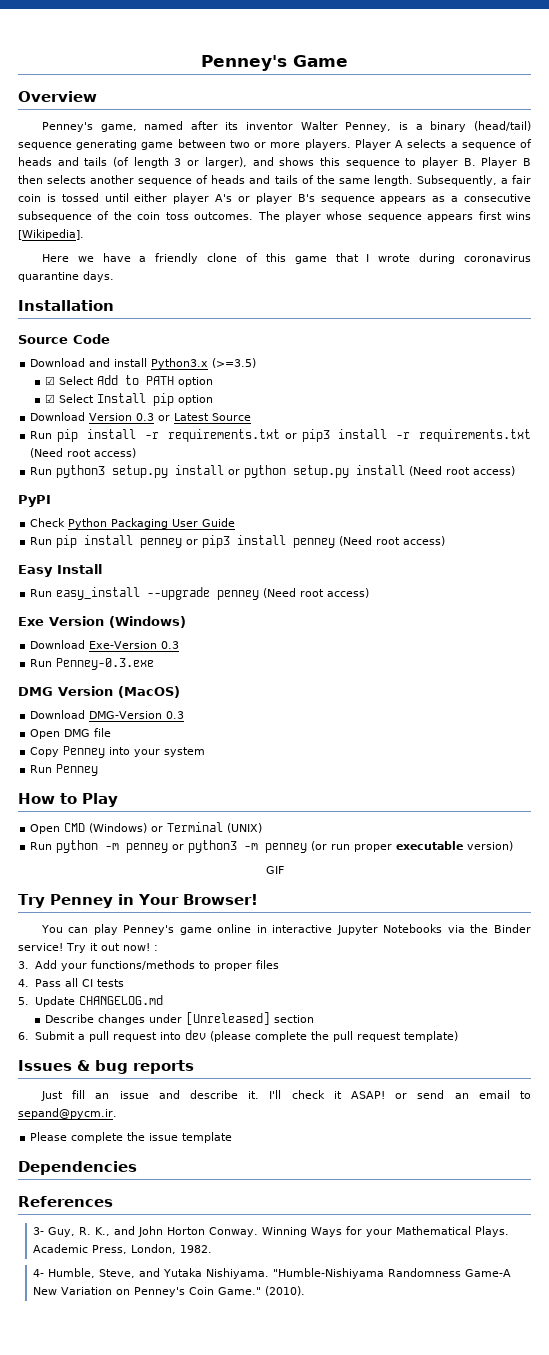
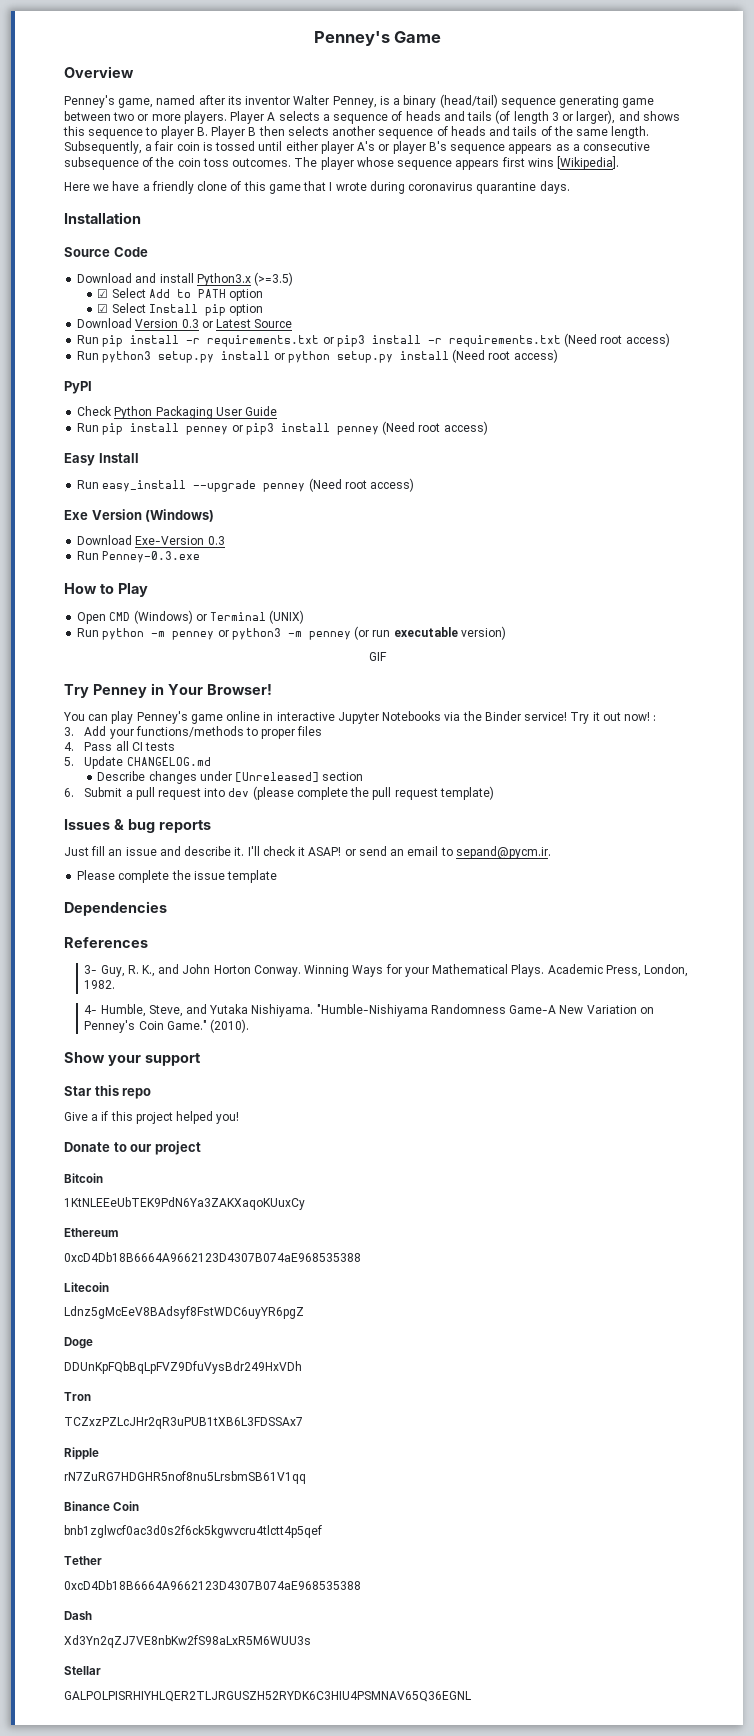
- DMG Version (MacOS)
- Download DMG-Version 0.3
- Open DMG file
- Copy Penney into your system
- Run Penney
- Run python -m penney or python3 -m penney (or run proper executable version)
+ Run python -m penney or python3 -m penney (or run executable version)
+ Show your support
+ Star this repo
+ Give a if this project helped you!
+ Donate to our project
+ Bitcoin
+ 1KtNLEEeUbTEK9PdN6Ya3ZAKXaqoKUuxCy
+ Ethereum
+ 0xcD4Db18B6664A9662123D4307B074aE968535388
+ Litecoin
+ Ldnz5gMcEeV8BAdsyf8FstWDC6uyYR6pgZ
+ Doge
+ DDUnKpFQbBqLpFVZ9DfuVysBdr249HxVDh
+ Tron
+ TCZxzPZLcJHr2qR3uPUB1tXB6L3FDSSAx7
+ Ripple
+ rN7ZuRG7HDGHR5nof8nu5LrsbmSB61V1qq
+ Binance Coin
+ bnb1zglwcf0ac3d0s2f6ck5kgwvcru4tlctt4p5qef
+ Tether
+ 0xcD4Db18B6664A9662123D4307B074aE968535388
+ Dash
+ Xd3Yn2qZJ7VE8nbKw2fS98aLxR5M6WUU3s
+ Stellar
+ GALPOLPISRHIYHLQER2TLJRGUSZH52RYDK6C3HIU4PSMNAV65Q36EGNL

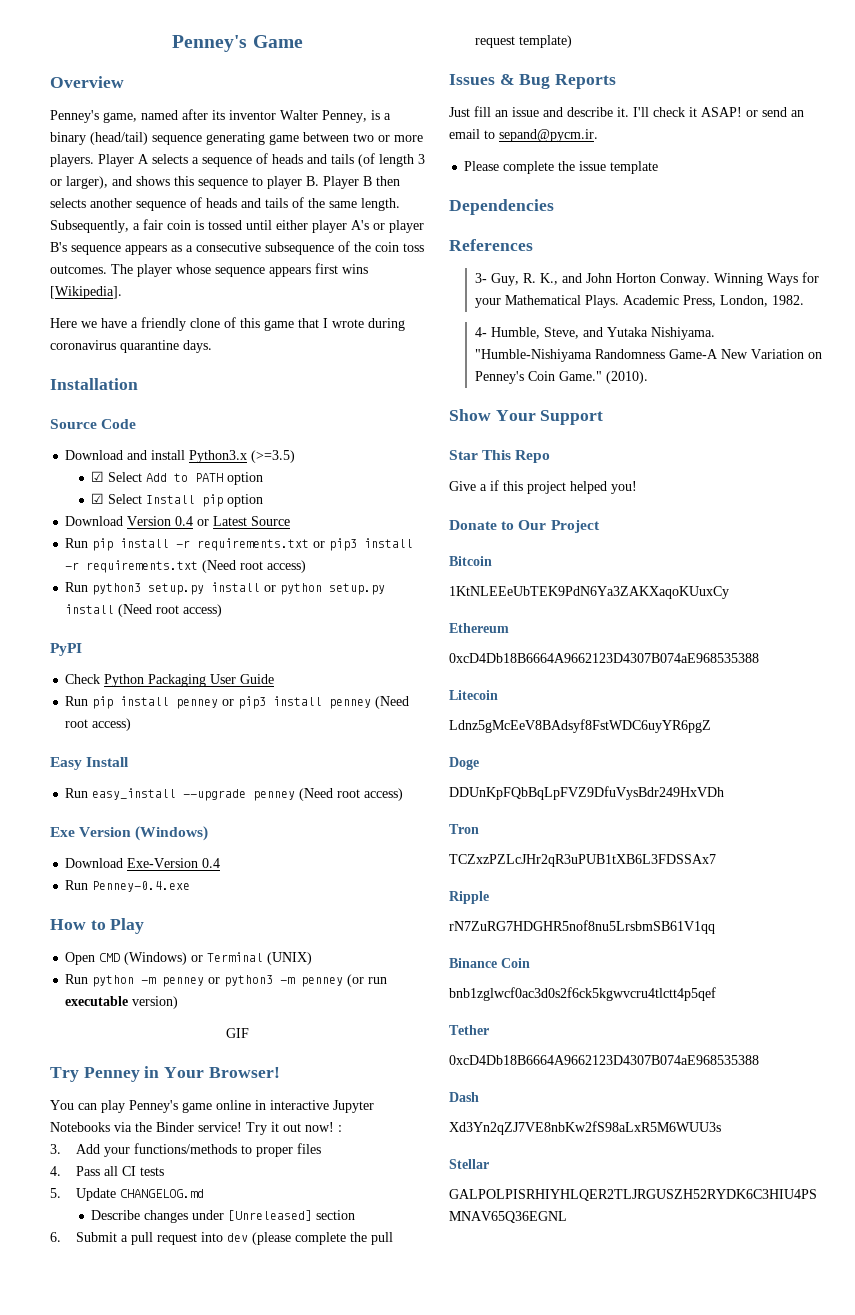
- Download Version 0.3 or Latest Source
+ Download Version 0.4 or Latest Source
- Download Exe-Version 0.3
- Run Penney-0.3.exe
+ Download Exe-Version 0.4
+ Run Penney-0.4.exe
- Issues & bug reports
+ Issues & Bug Reports
- Show your support
+ Show Your Support
- Star this repo
+ Star This Repo
- Donate to our project
+ Donate to Our Project

